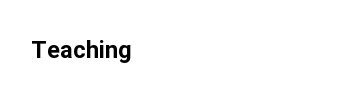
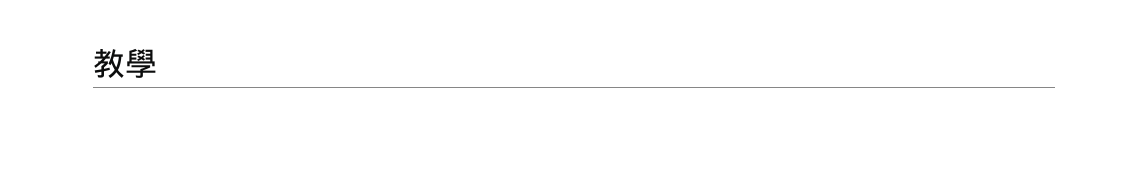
- Teaching
+ 教學

